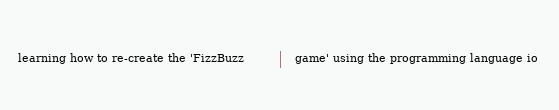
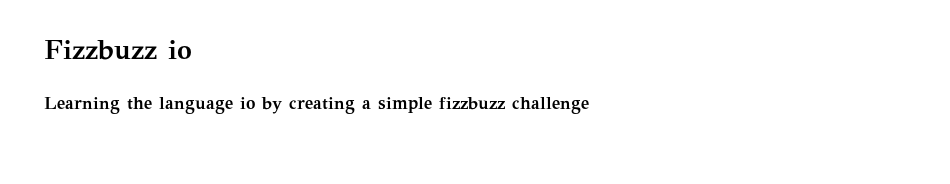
- learning how to re-create the 'FizzBuzz game' using the programming language io
+ Fizzbuzz io
+ Learning the language io by creating a simple fizzbuzz challenge

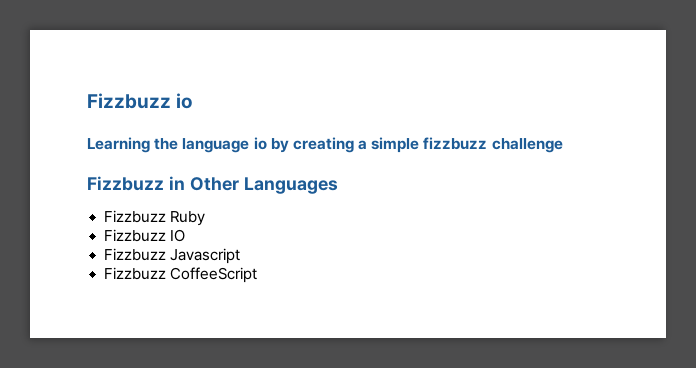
+ Fizzbuzz in Other Languages
+ Fizzbuzz Ruby
+ Fizzbuzz IO
+ Fizzbuzz Javascript
+ Fizzbuzz CoffeeScript

